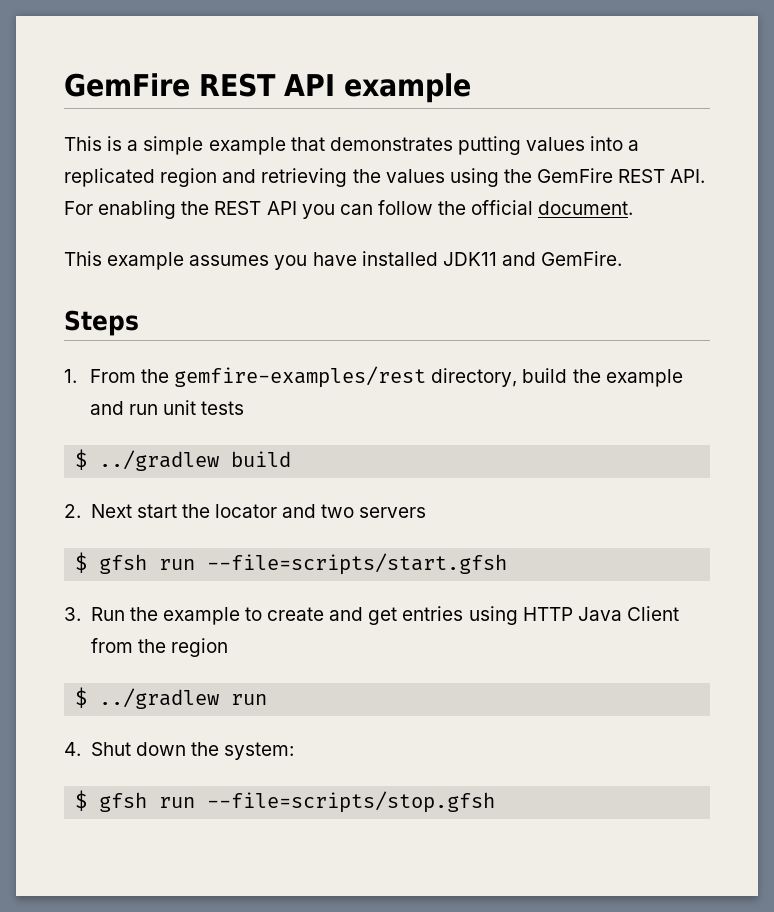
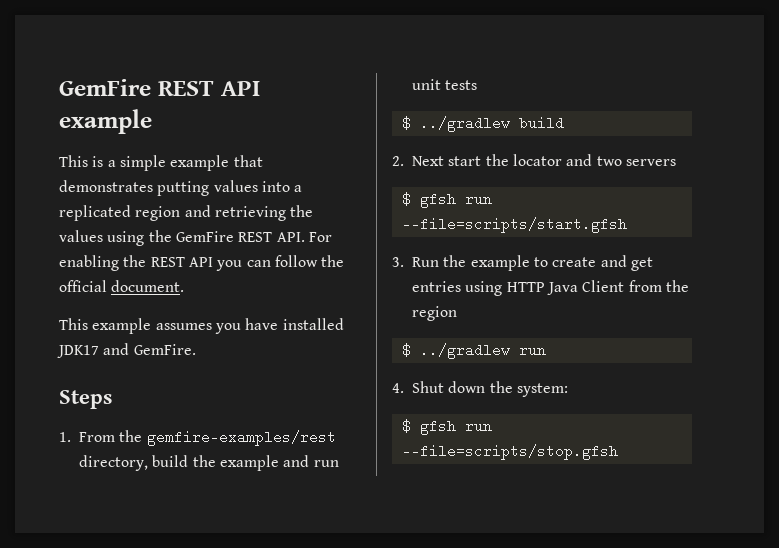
- This example assumes you have installed JDK11 and GemFire.
+ This example assumes you have installed JDK17 and GemFire.

